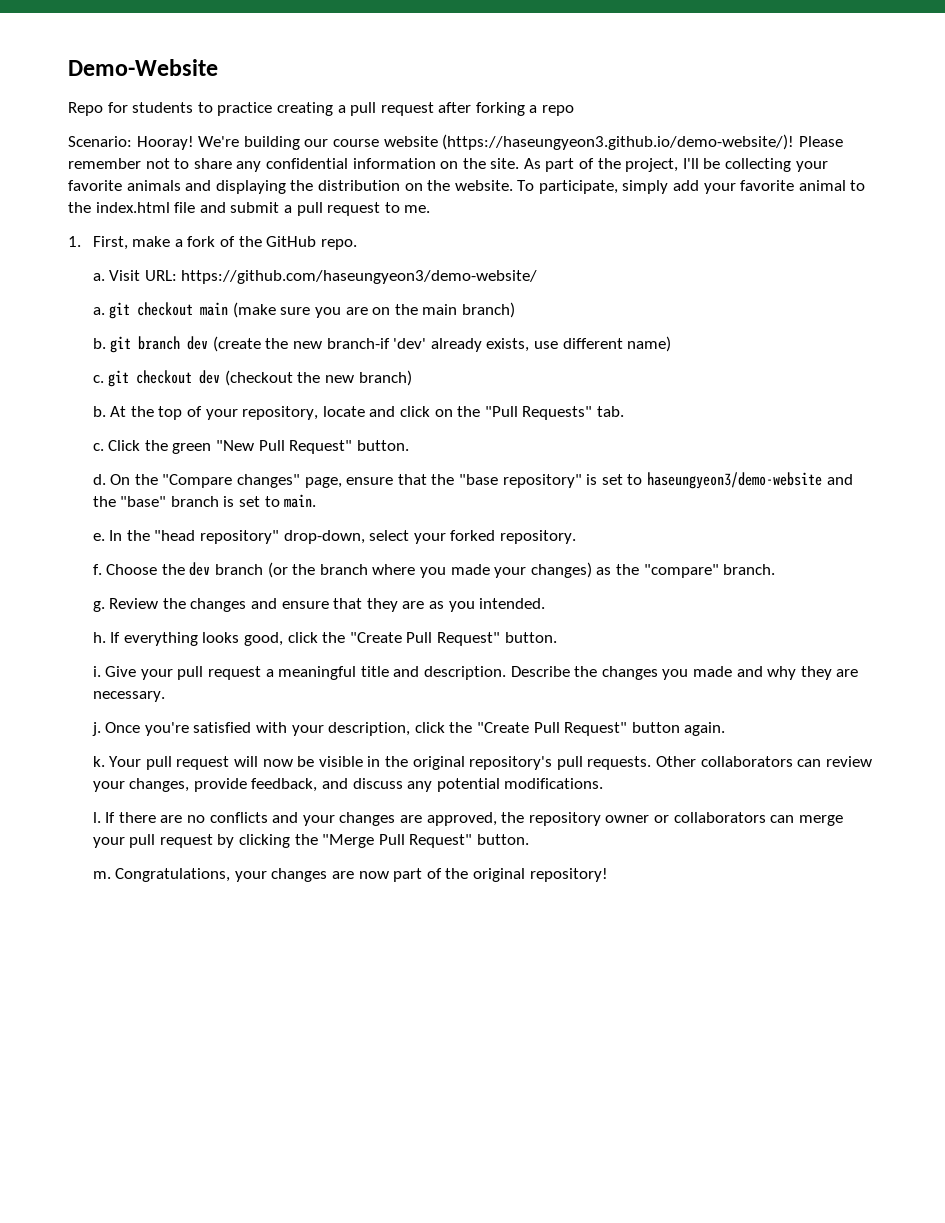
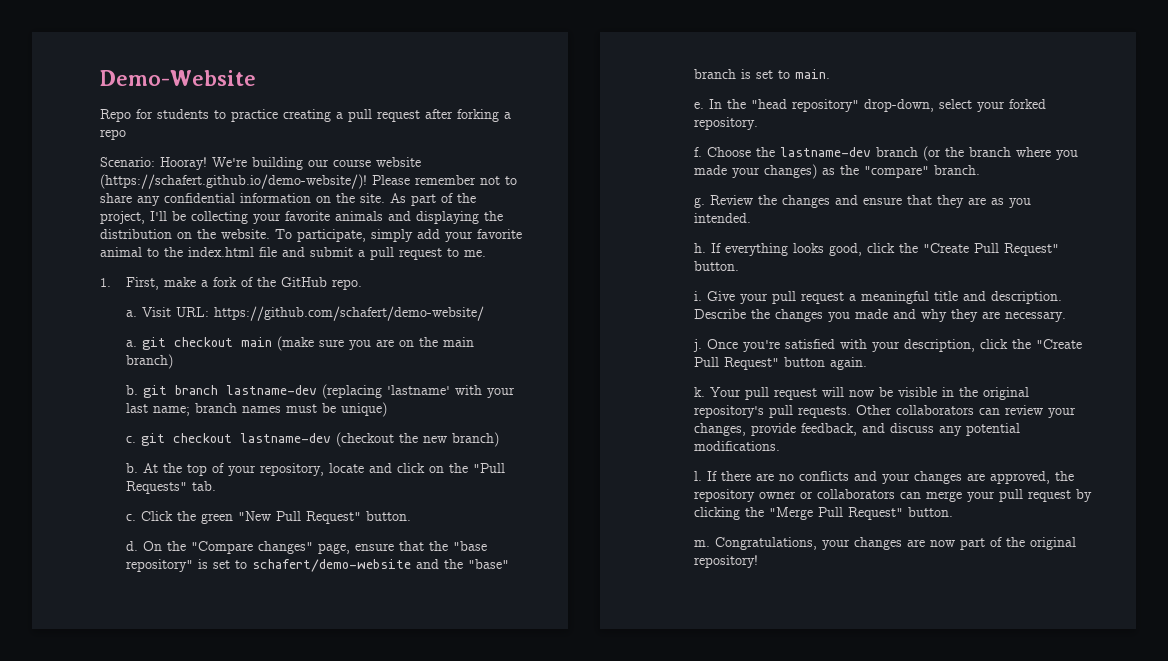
- We're building our course website (https://haseungyeon3.github.io/demo-website/)!
+ We're building our course website (https://schafert.github.io/demo-website/)!
- Visit URL: https://github.com/haseungyeon3/demo-website/
+ Visit URL: https://github.com/schafert/demo-website/
- b. git branch dev (create the new branch-if 'dev' already exists, use different name)
+ b. git branch lastname-dev (replacing 'lastname' with your last name; branch names must be unique)
- c. git checkout dev (checkout the new branch)
+ c. git checkout lastname-dev (checkout the new branch)
- On the "Compare changes" page, ensure that the "base repository" is set to haseungyeon3/demo-website and the "base" branch is set to main.
+ On the "Compare changes" page, ensure that the "base repository" is set to schafert/demo-website and the "base" branch is set to main.
- Choose the dev branch (or the branch where you made your changes) as the "compare" branch.
+ Choose the lastname-dev branch (or the branch where you made your changes) as the "compare" branch.

